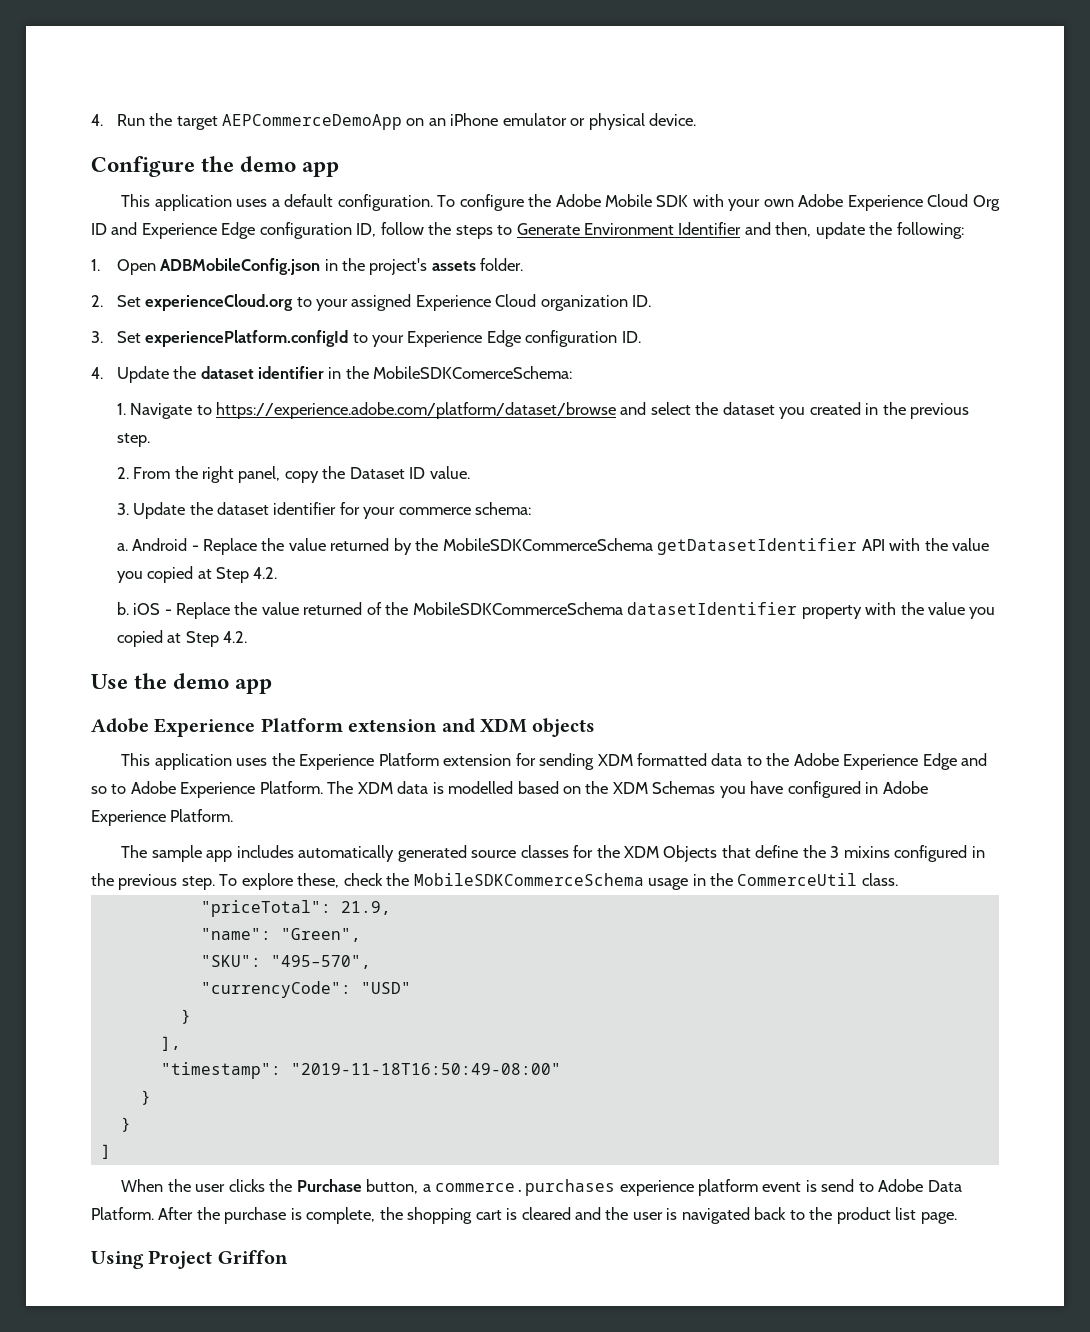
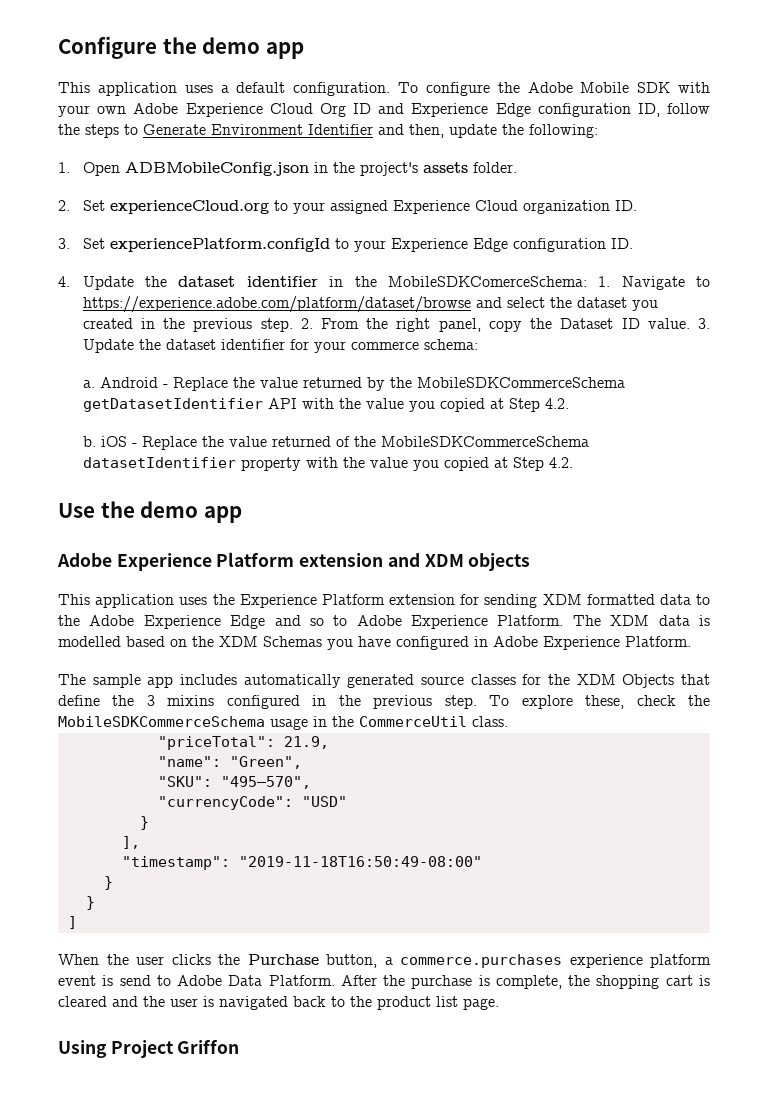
- 4. Run the target AEPCommerceDemoApp on an iPhone emulator or physical device.
- 4. Update the dataset identifier in the MobileSDKComerceSchema:
- 1. Navigate to https://experience.adobe.com/platform/dataset/browse and select the dataset you created in the previous step.
- 2. From the right panel, copy the Dataset ID value.
- 3. Update the dataset identifier for your commerce schema:
+ 4. Update the dataset identifier in the MobileSDKComerceSchema: 1. Navigate to https://experience.adobe.com/platform/dataset/browse and select the dataset you created in the previous step. 2. From the right panel, copy the Dataset ID value. 3. Update the dataset identifier for your commerce schema:

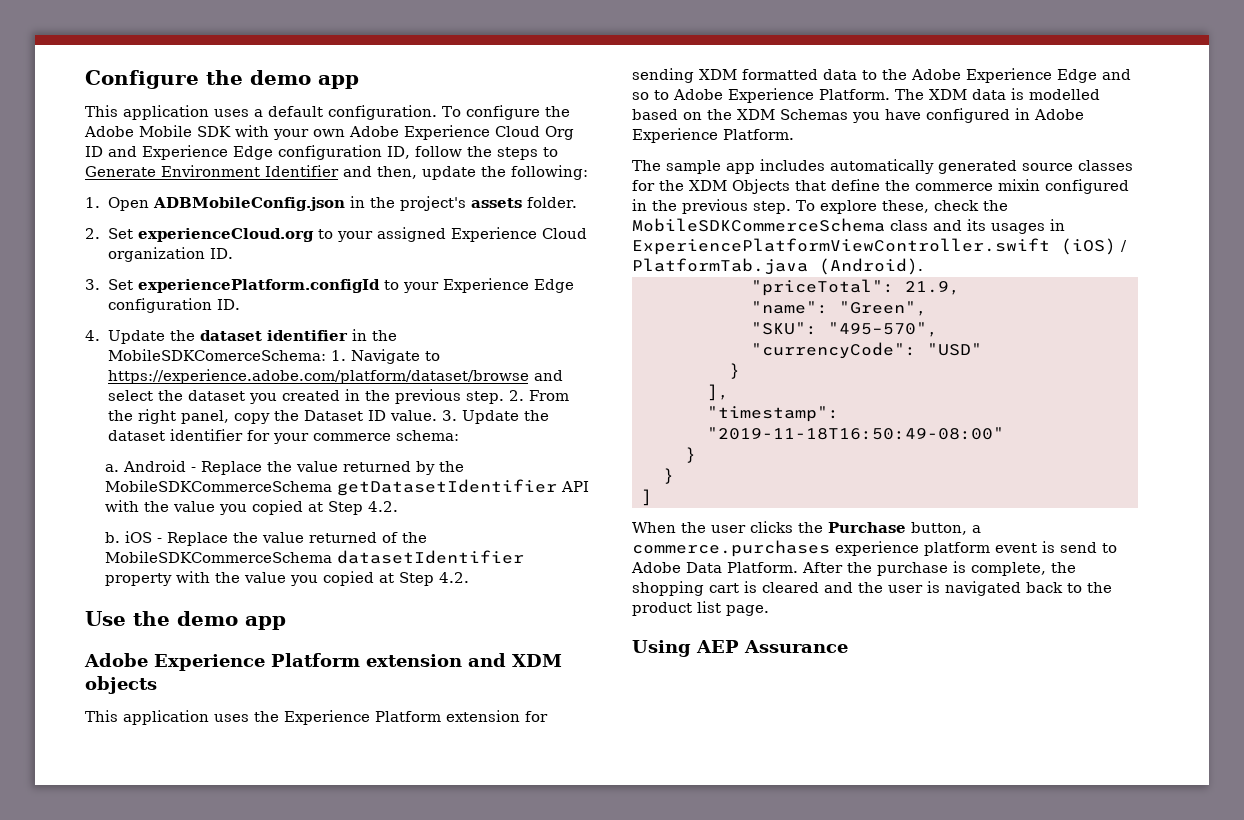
- The sample app includes automatically generated source classes for the XDM Objects that define the 3 mixins configured in the previous step.
+ The sample app includes automatically generated source classes for the XDM Objects that define the commerce mixin configured in the previous step.
- To explore these, check the MobileSDKCommerceSchema usage in the CommerceUtil class.
+ To explore these, check the MobileSDKCommerceSchema class and its usages in ExperiencePlatformViewController.swift (iOS) / PlatformTab.java (Android).
- Using Project Griffon
+ Using AEP Assurance

